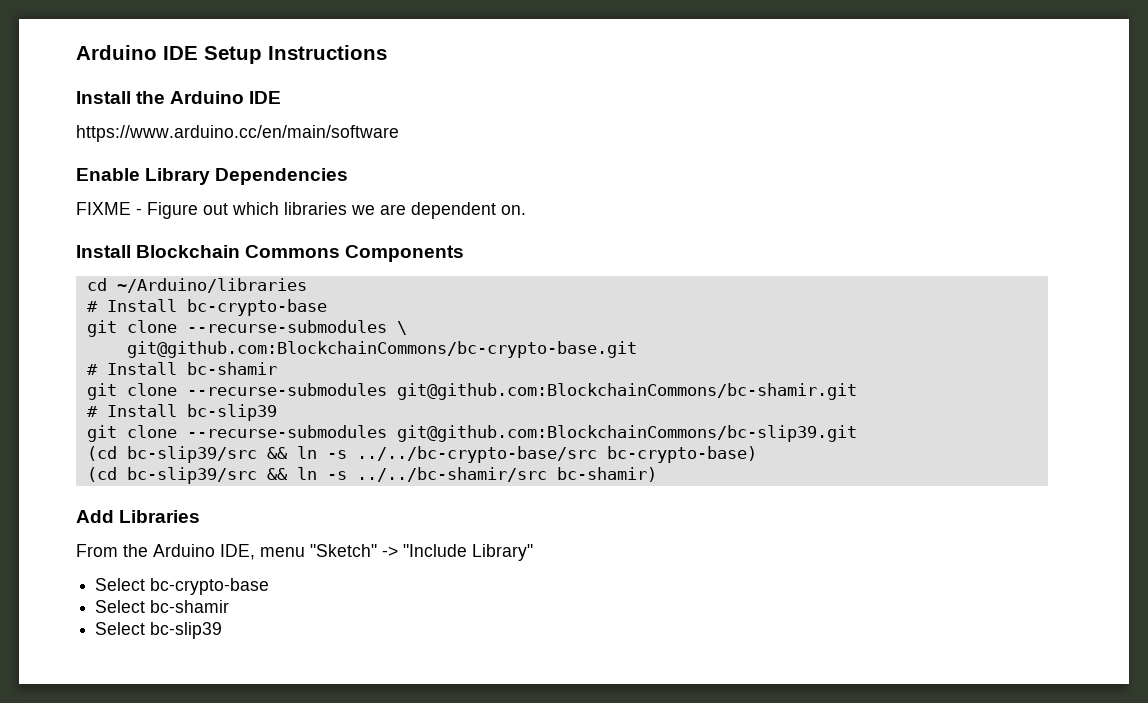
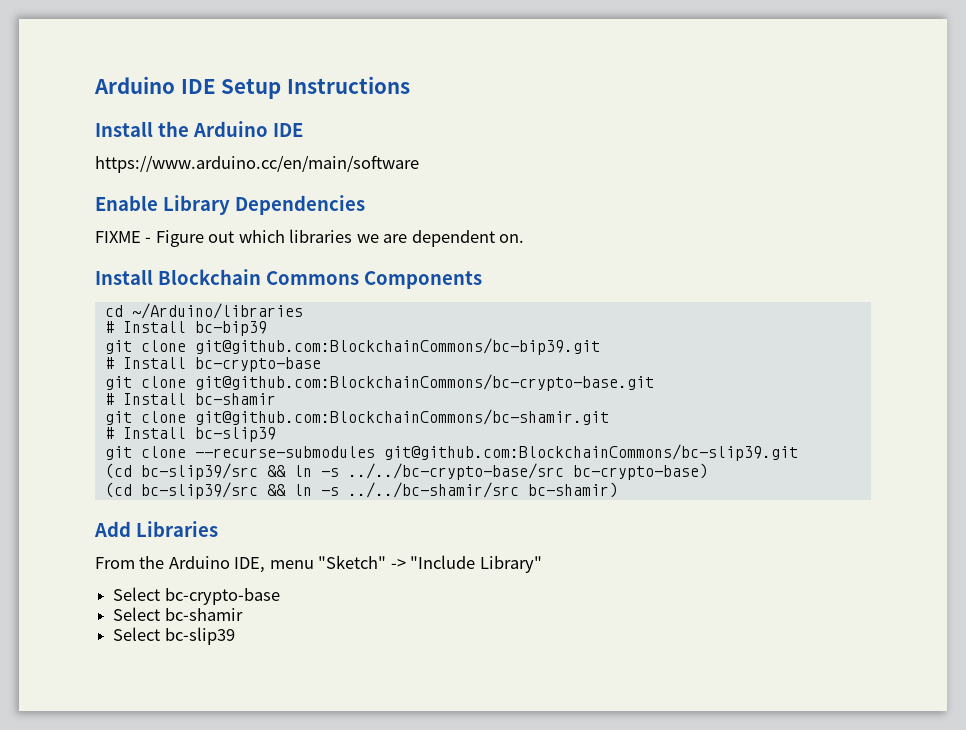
+ # Install bc-bip39
+ git clone git@github.com:BlockchainCommons/bc-bip39.git
- git clone --recurse-submodules \
- git@github.com:BlockchainCommons/bc-crypto-base.git
+ git clone git@github.com:BlockchainCommons/bc-crypto-base.git
- git clone --recurse-submodules git@github.com:BlockchainCommons/bc-shamir.git
+ git clone git@github.com:BlockchainCommons/bc-shamir.git

